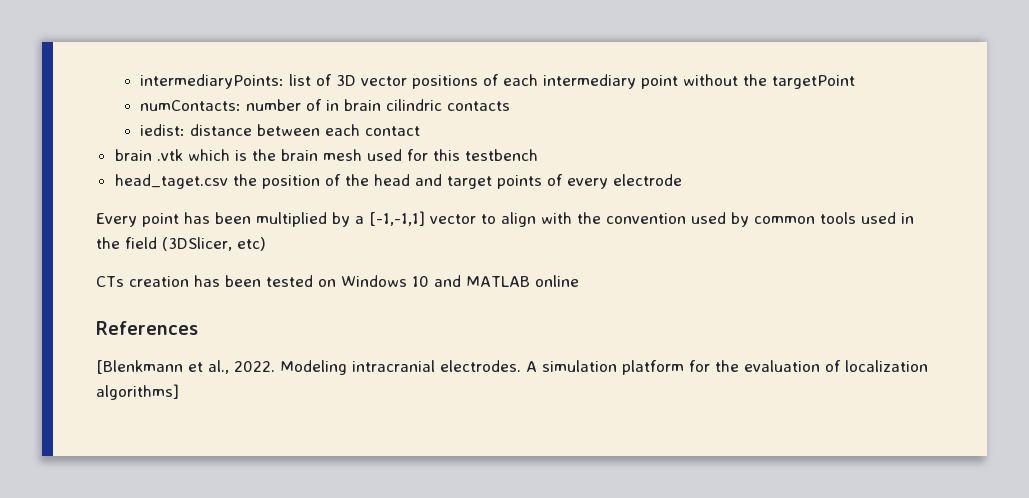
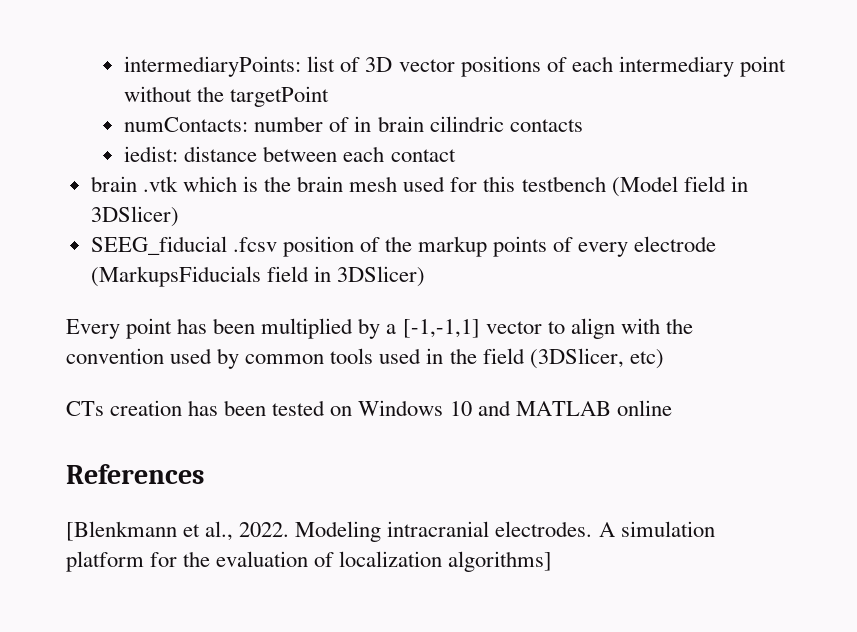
- brain .vtk which is the brain mesh used for this testbench
- head_taget.csv the position of the head and target points of every electrode
+ brain .vtk which is the brain mesh used for this testbench (Model field in 3DSlicer)
+ SEEG_fiducial .fcsv position of the markup points of every electrode (MarkupsFiducials field in 3DSlicer)

